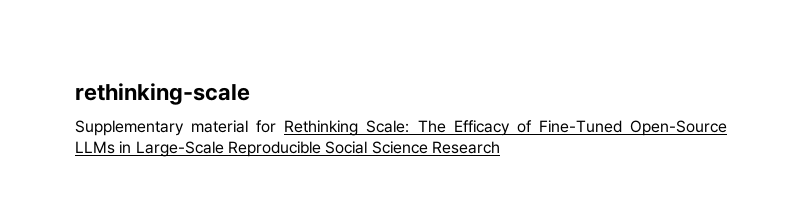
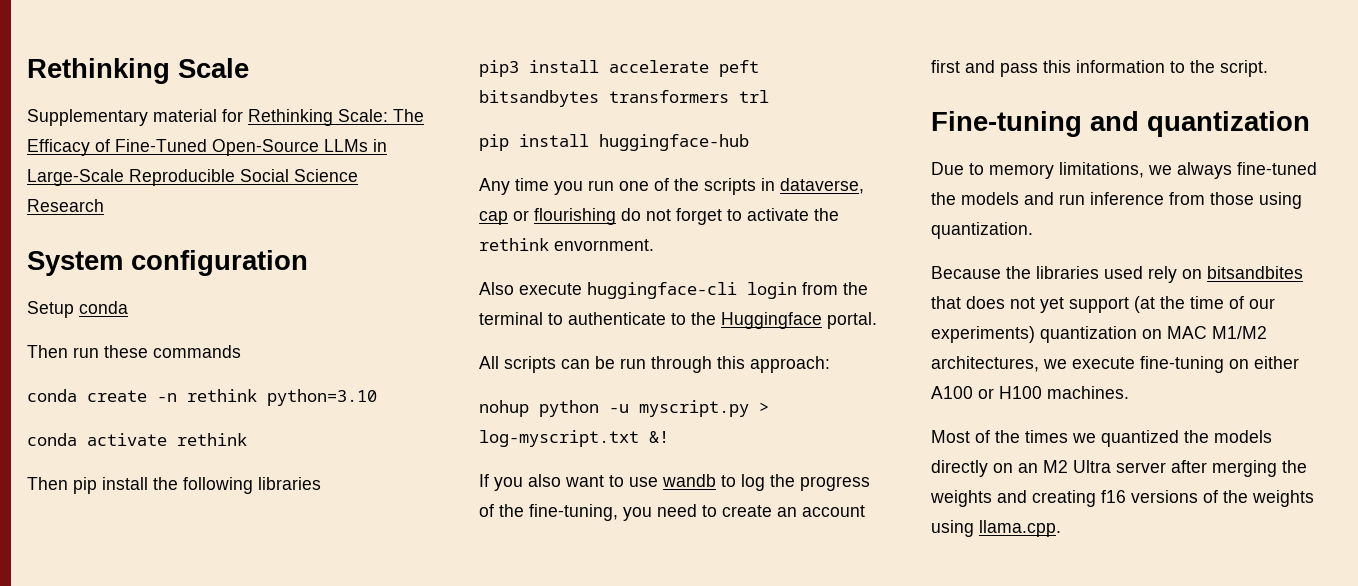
- rethinking-scale
+ Rethinking Scale
+ System configuration
+ Setup conda
+ Then run these commands
+ conda create -n rethink python=3.10
+ conda activate rethink
+ Then pip install the following libraries
+ pip3 install accelerate peft bitsandbytes transformers trl
+ pip install huggingface-hub
+ Any time you run one of the scripts in dataverse, cap or flourishing do not forget to activate the rethink envornment.
+ Also execute huggingface-cli login from the terminal to authenticate to the Huggingface portal.
+ All scripts can be run through this approach:
+ nohup python -u myscript.py > log-myscript.txt &!
+ If you also want to use wandb to log the progress of the fine-tuning, you need to create an account first and pass this information to the script.
+ Fine-tuning and quantization
+ Due to memory limitations, we always fine-tuned the models and run inference from those using quantization.
+ Because the libraries used rely on bitsandbites that does not yet support (at the time of our experiments) quantization on MAC M1/M2 architectures, we execute fine-tuning on either A100 or H100 machines.
+ Most of the times we quantized the models directly on an M2 Ultra server after merging the weights and creating f16 versions of the weights using llama.cpp.

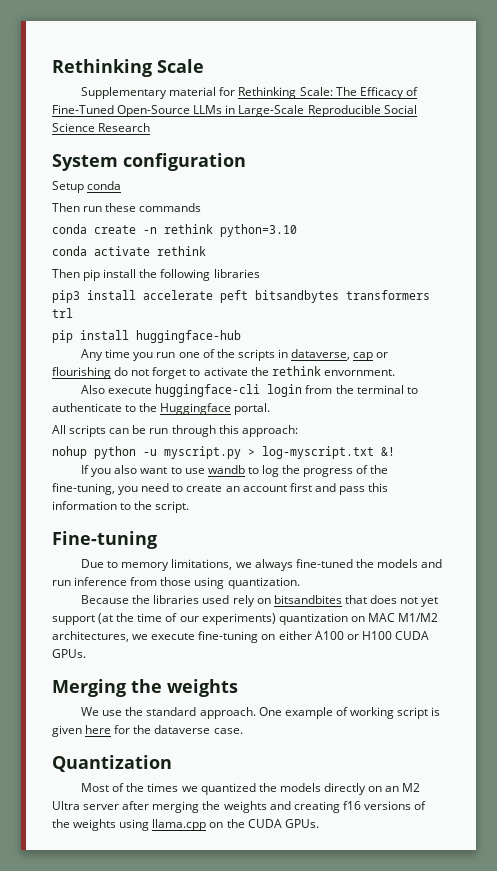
- Fine-tuning and quantization
+ Fine-tuning
- Because the libraries used rely on bitsandbites that does not yet support (at the time of our experiments) quantization on MAC M1/M2 architectures, we execute fine-tuning on either A100 or H100 machines.
+ Because the libraries used rely on bitsandbites that does not yet support (at the time of our experiments) quantization on MAC M1/M2 architectures, we execute fine-tuning on either A100 or H100 CUDA GPUs.
+ Merging the weights
+ We use the standard approach. One example of working script is given here for the dataverse case.
+ Quantization
- Most of the times we quantized the models directly on an M2 Ultra server after merging the weights and creating f16 versions of the weights using llama.cpp.
+ Most of the times we quantized the models directly on an M2 Ultra server after merging the weights and creating f16 versions of the weights using llama.cpp on the CUDA GPUs.

